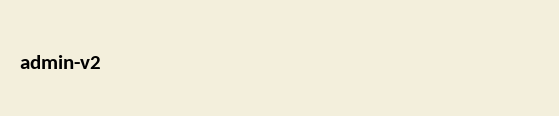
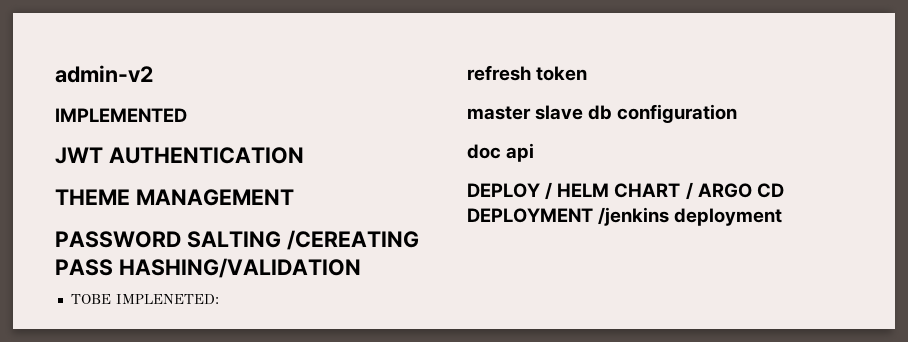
+ IMPLEMENTED
+ JWT AUTHENTICATION
+ THEME MANAGEMENT
+ PASSWORD SALTING /CEREATING PASS HASHING/VALIDATION
+ TOBE IMPLENETED:
+ refresh token
+ master slave db configuration
+ doc api
+ DEPLOY / HELM CHART / ARGO CD DEPLOYMENT /jenkins deployment

